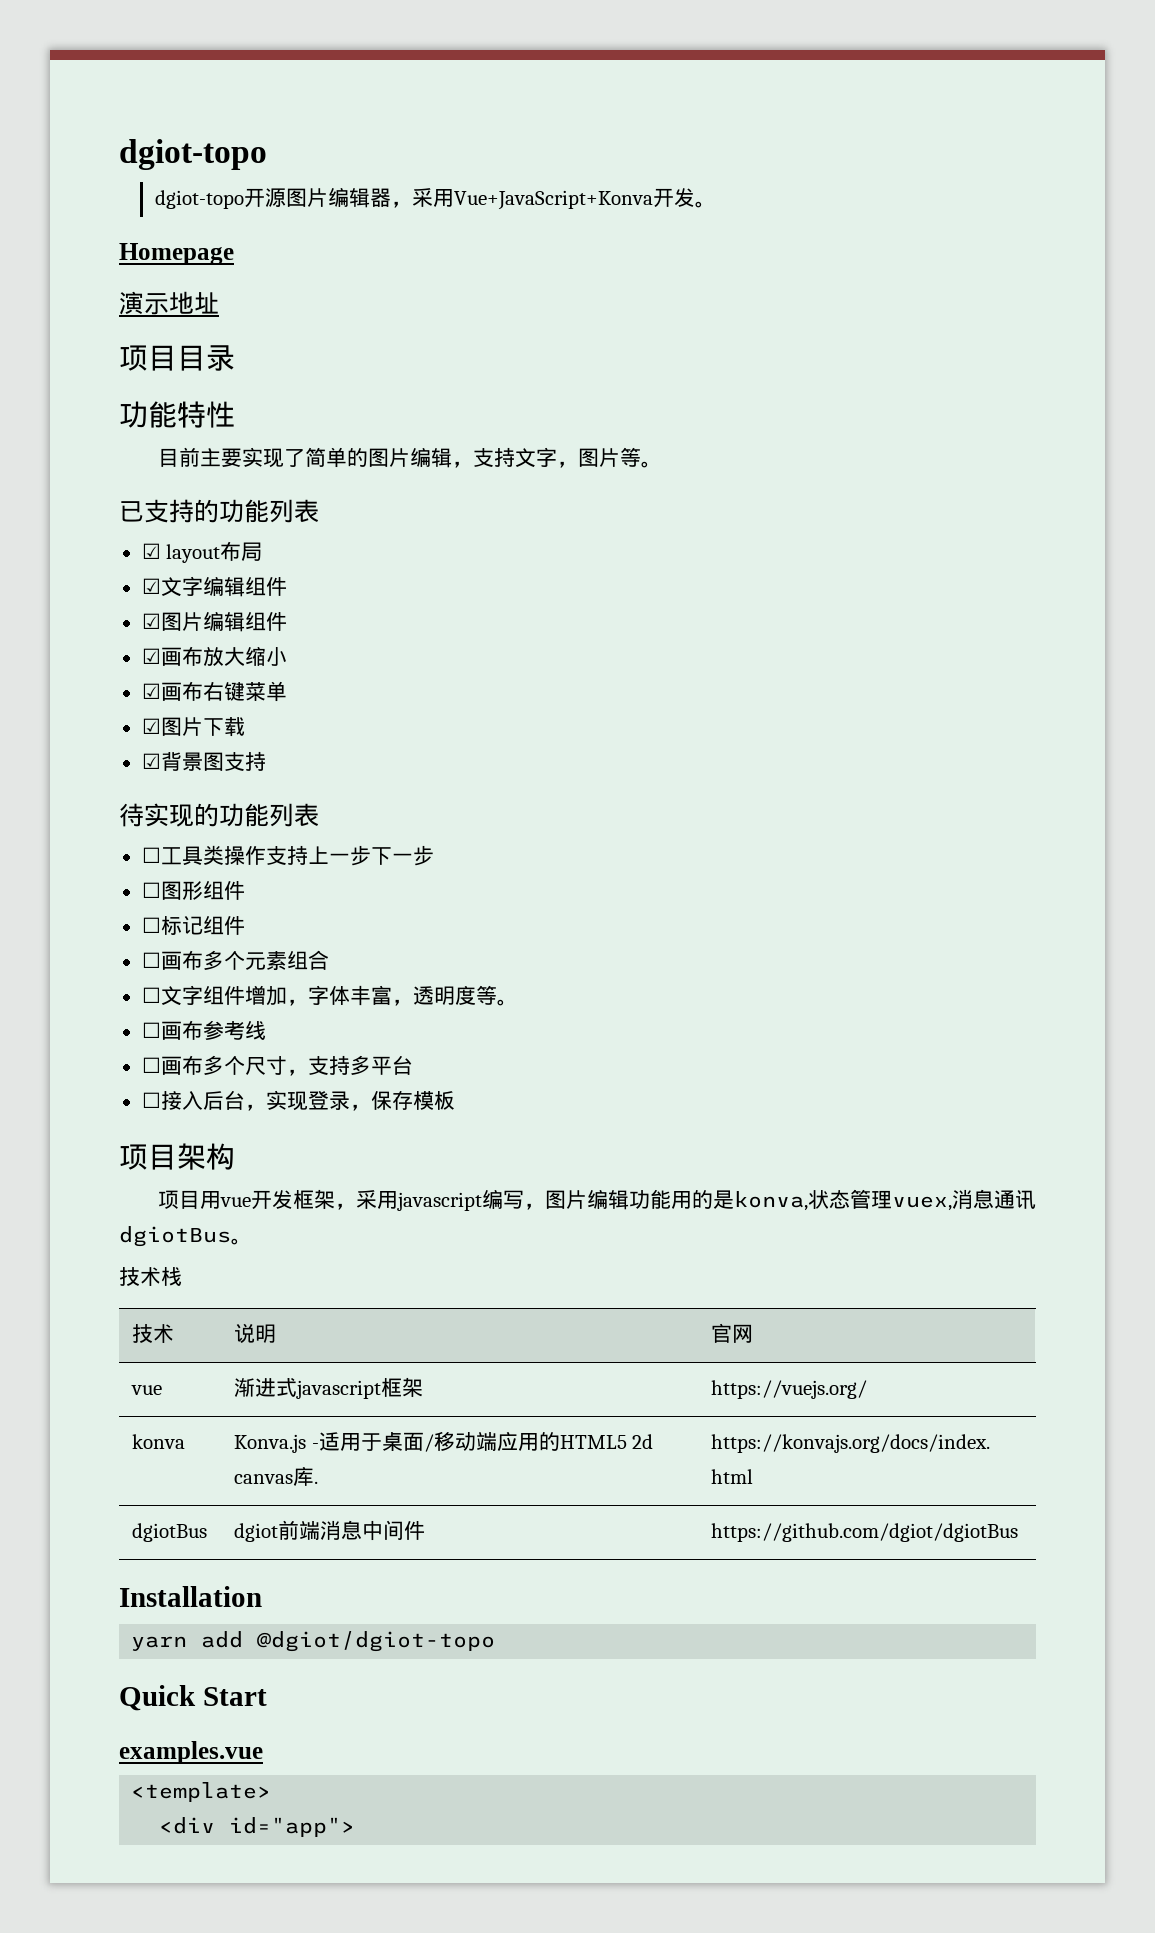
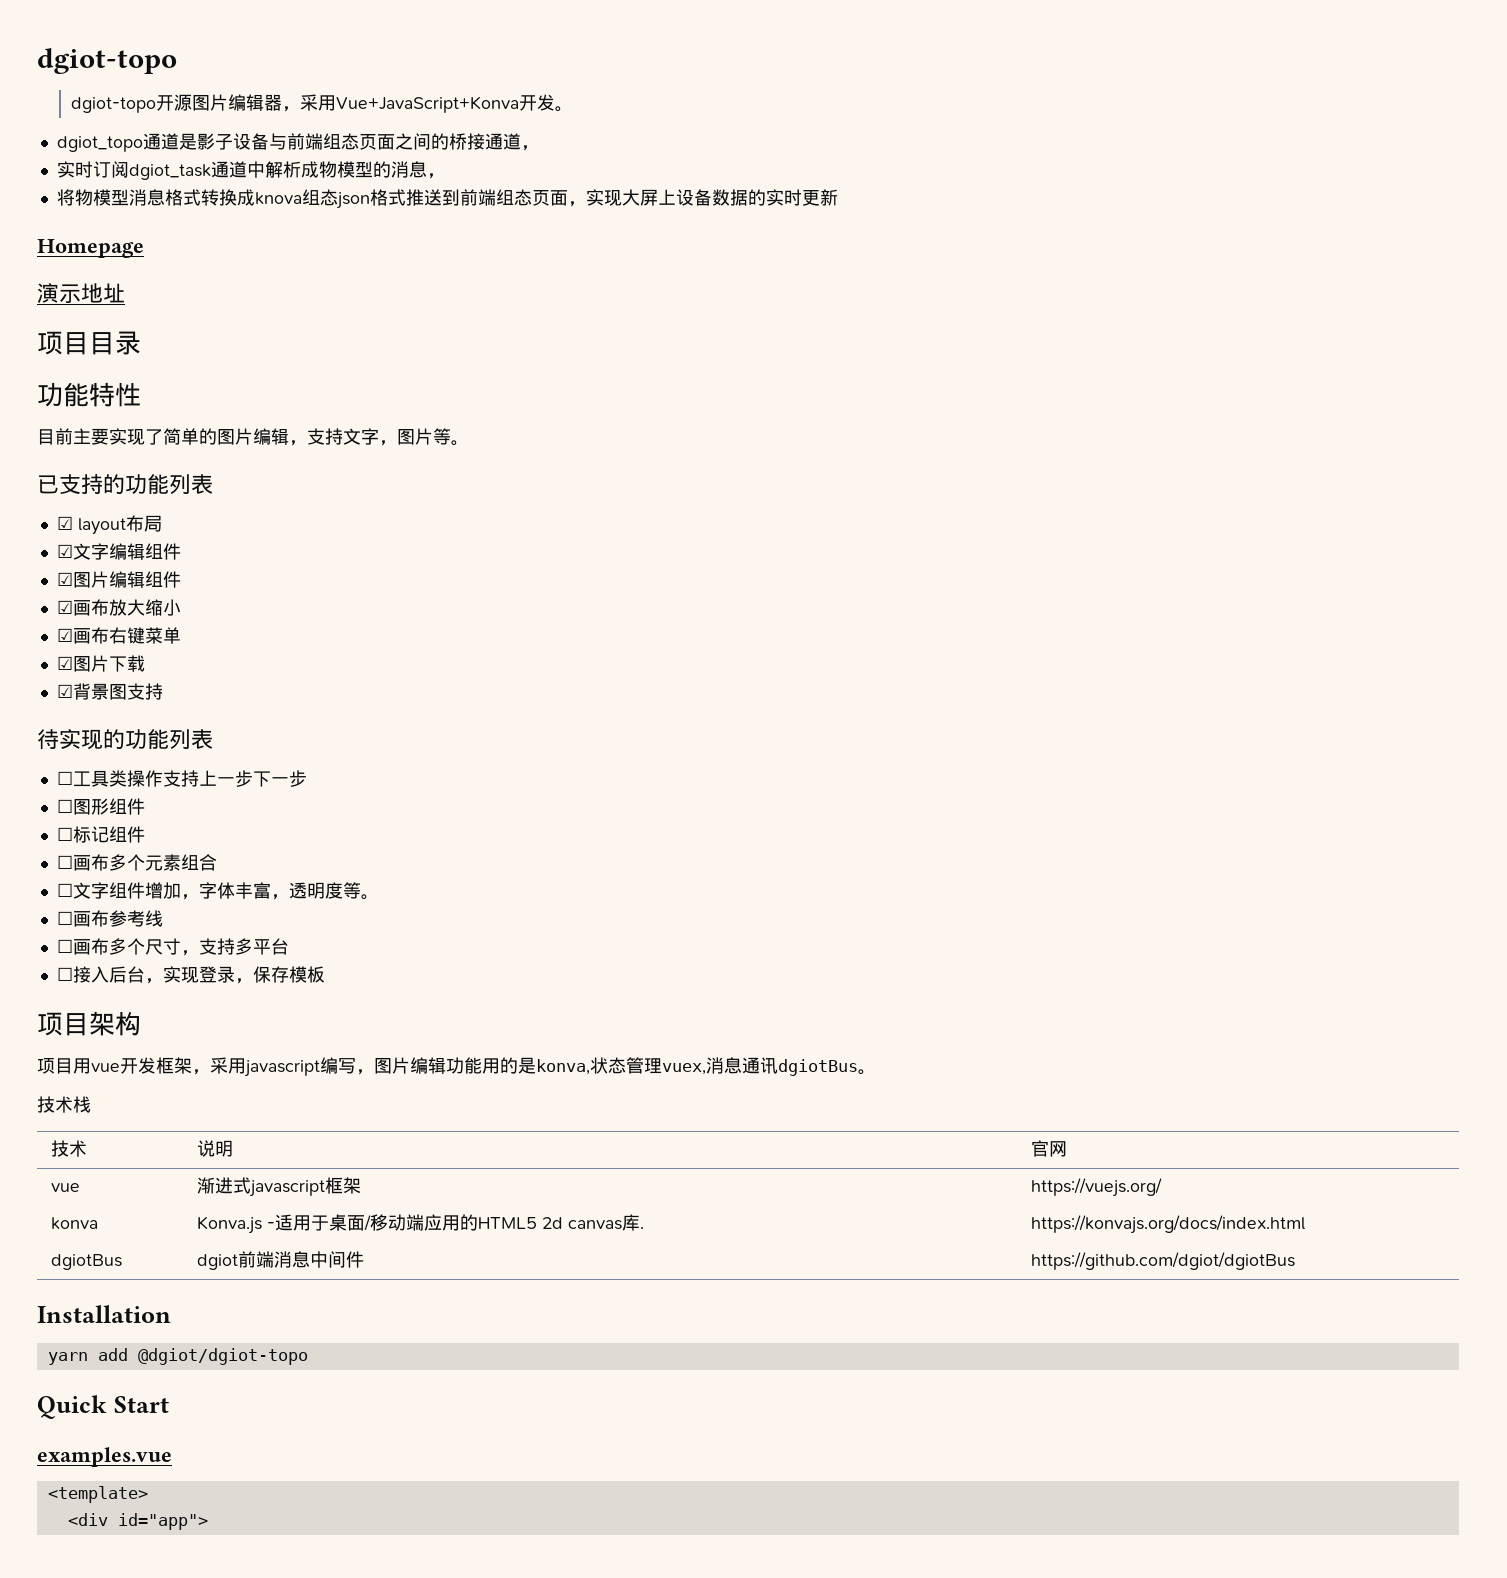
+ dgiot_topo通道是影子设备与前端组态页面之间的桥接通道，
+ 实时订阅dgiot_task通道中解析成物模型的消息，
+ 将物模型消息格式转换成knova组态json格式推送到前端组态页面，实现大屏上设备数据的实时更新

